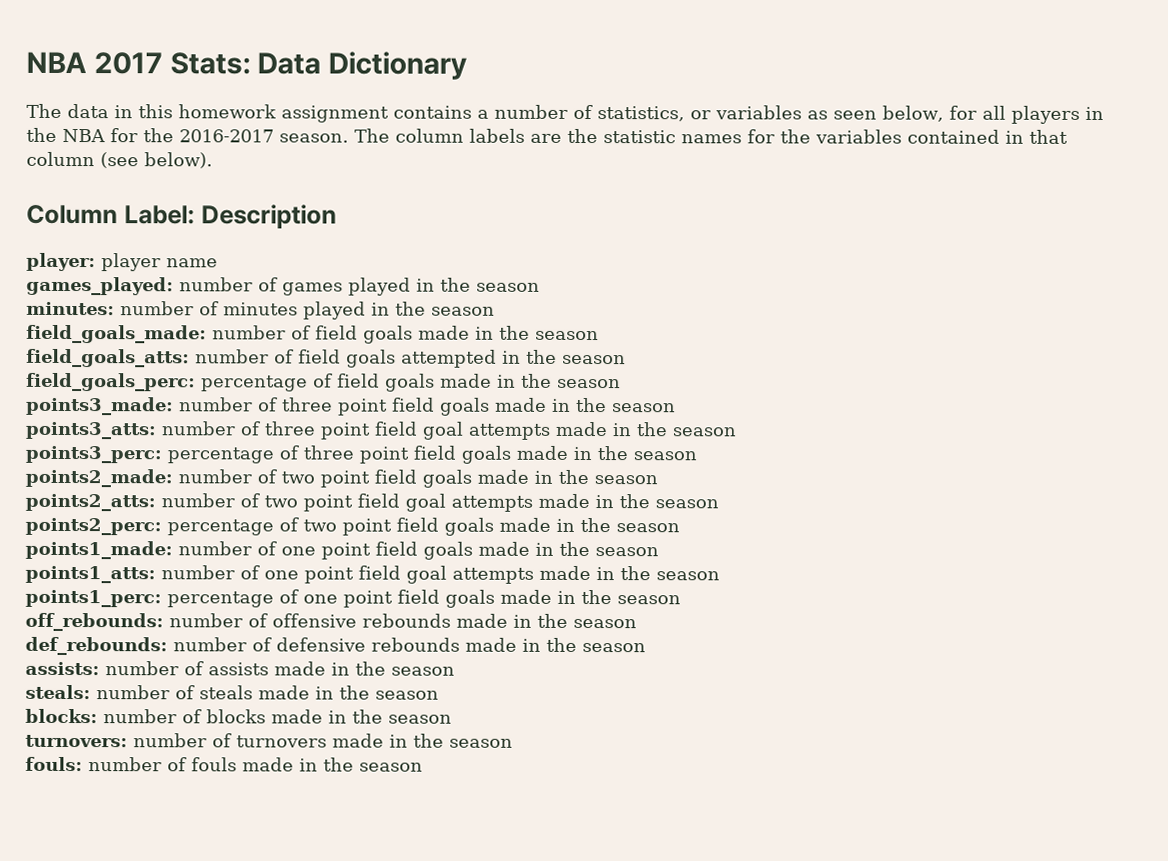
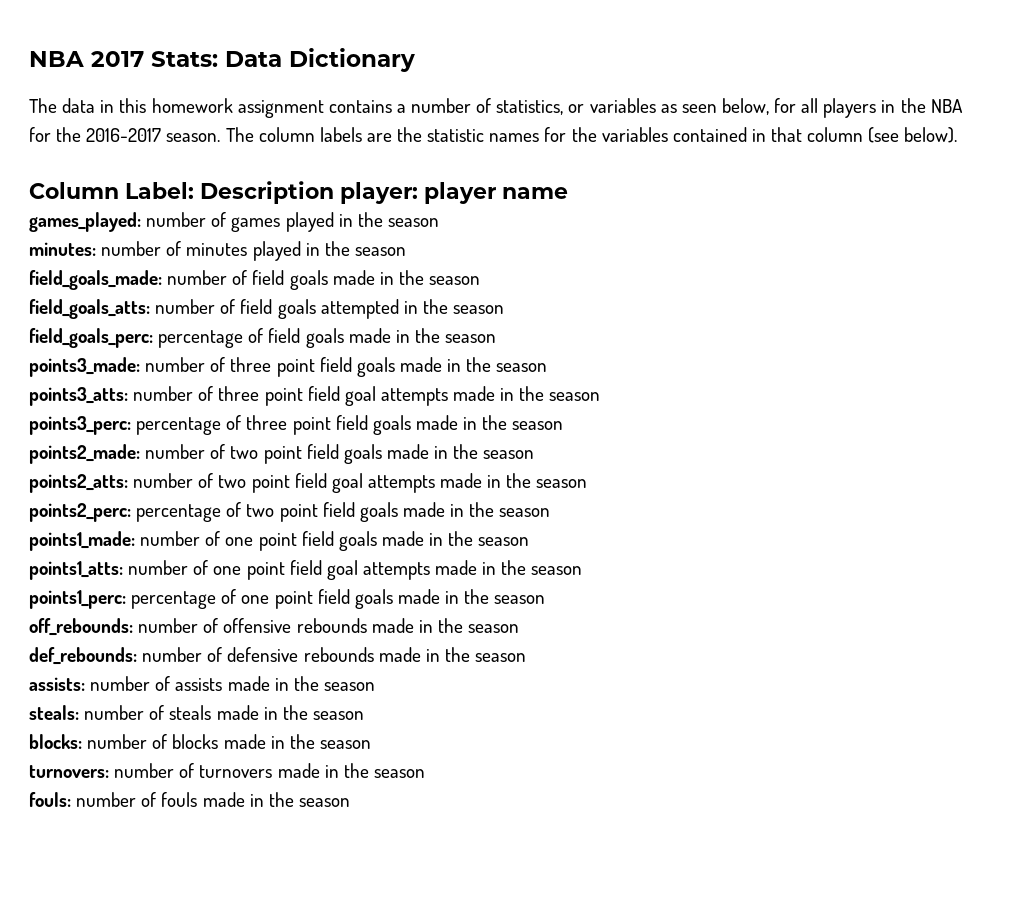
- Column Label: Description
- player: player name
+ Column Label: Description player: player name

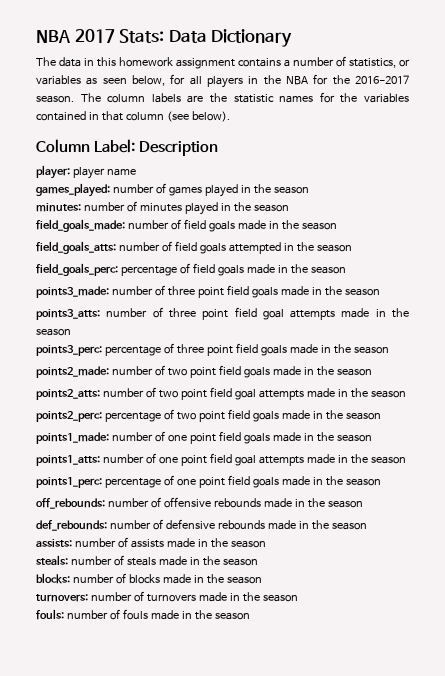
- Column Label: Description player: player name
+ Column Label: Description
+ player: player name

